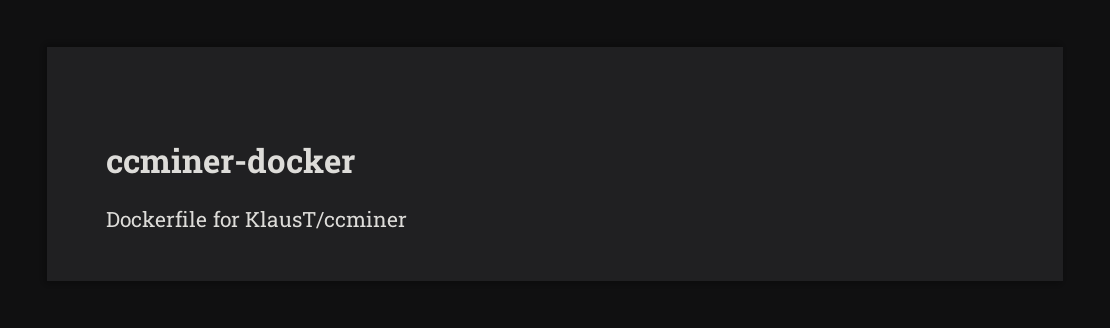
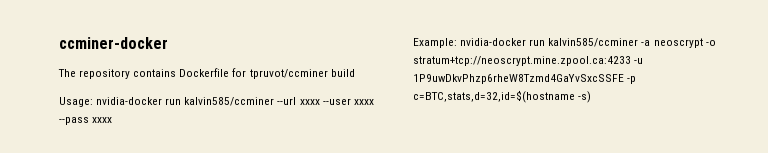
- Dockerfile for KlausT/ccminer
+ The repository contains Dockerfile for tpruvot/ccminer build
+ Usage: nvidia-docker run kalvin585/ccminer --url xxxx --user xxxx --pass xxxx
+ Example: nvidia-docker run kalvin585/ccminer -a neoscrypt -o stratum+tcp://neoscrypt.mine.zpool.ca:4233 -u 1P9uwDkvPhzp6rheW8Tzmd4GaYvSxcSSFE -p c=BTC,stats,d=32,id=$(hostname -s)

